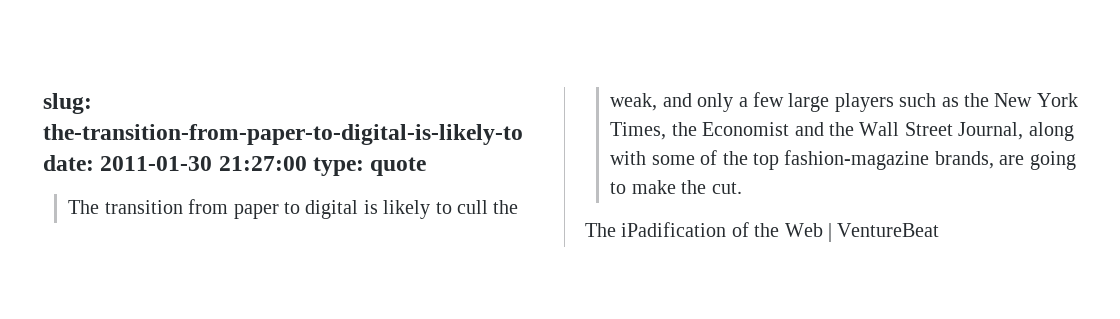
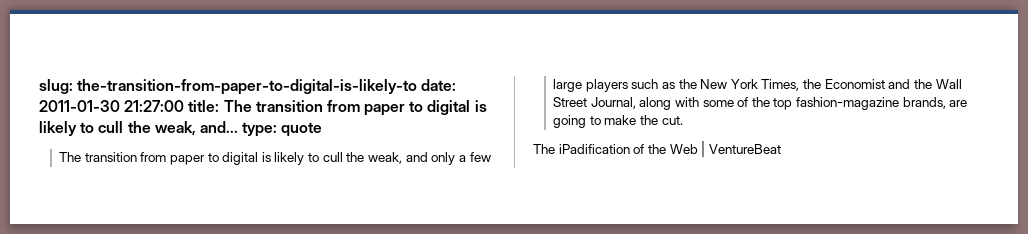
- slug: the-transition-from-paper-to-digital-is-likely-to date: 2011-01-30 21:27:00 type: quote
+ slug: the-transition-from-paper-to-digital-is-likely-to date: 2011-01-30 21:27:00 title: The transition from paper to digital is likely to cull the weak, and... type: quote

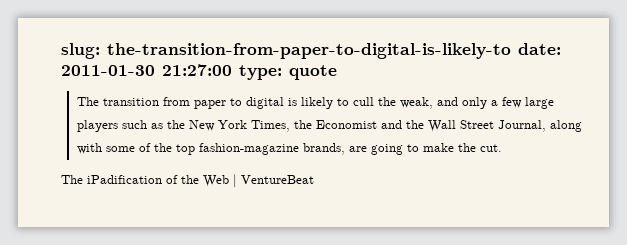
- slug: the-transition-from-paper-to-digital-is-likely-to date: 2011-01-30 21:27:00 title: The transition from paper to digital is likely to cull the weak, and... type: quote
+ slug: the-transition-from-paper-to-digital-is-likely-to date: 2011-01-30 21:27:00 type: quote

